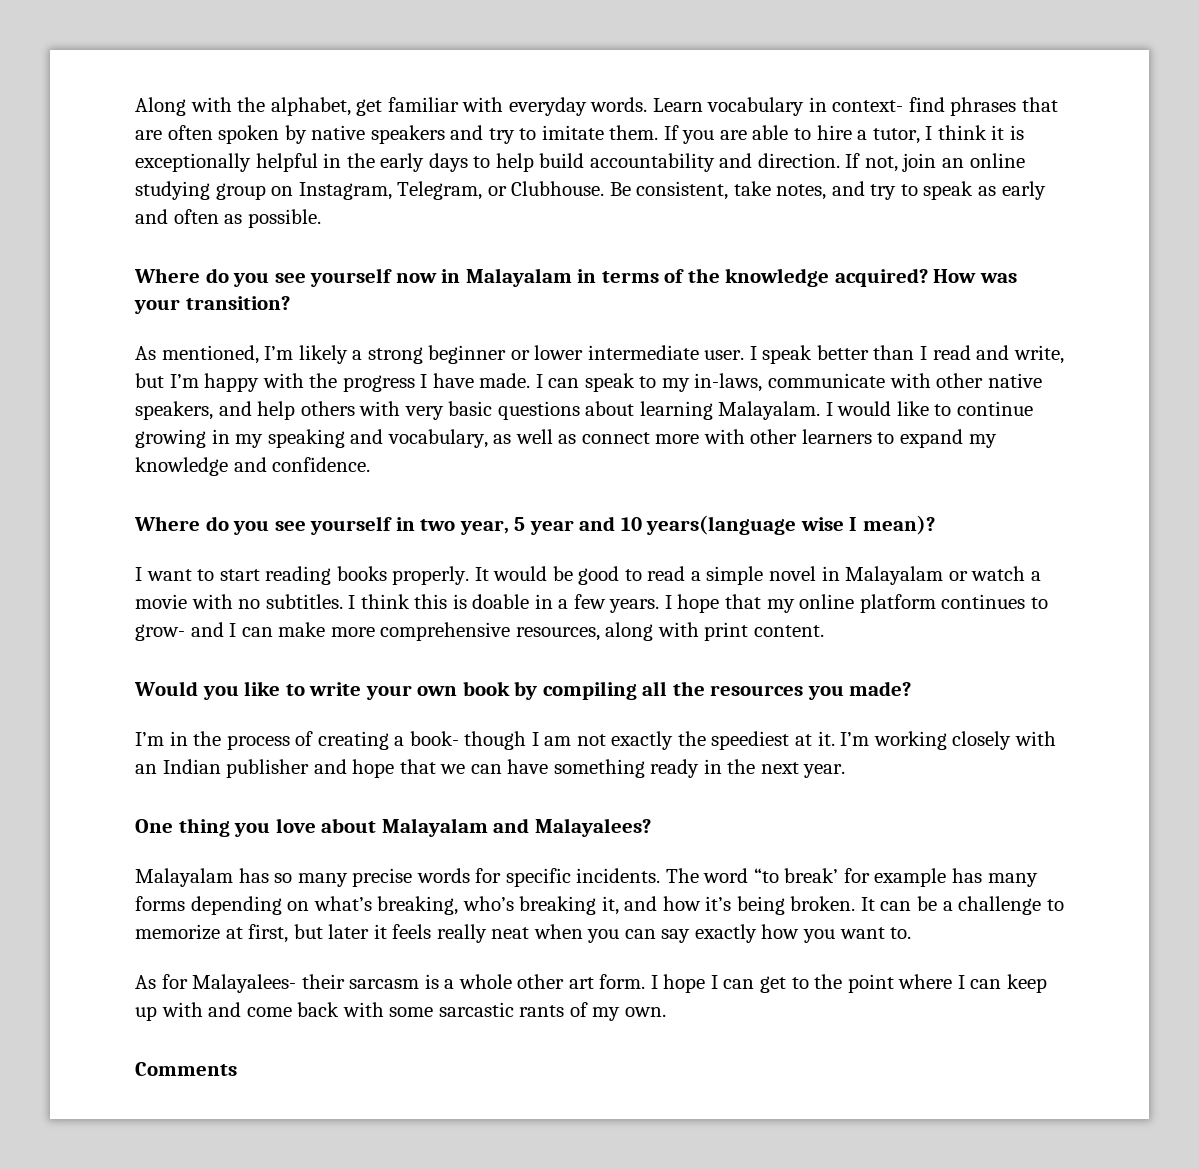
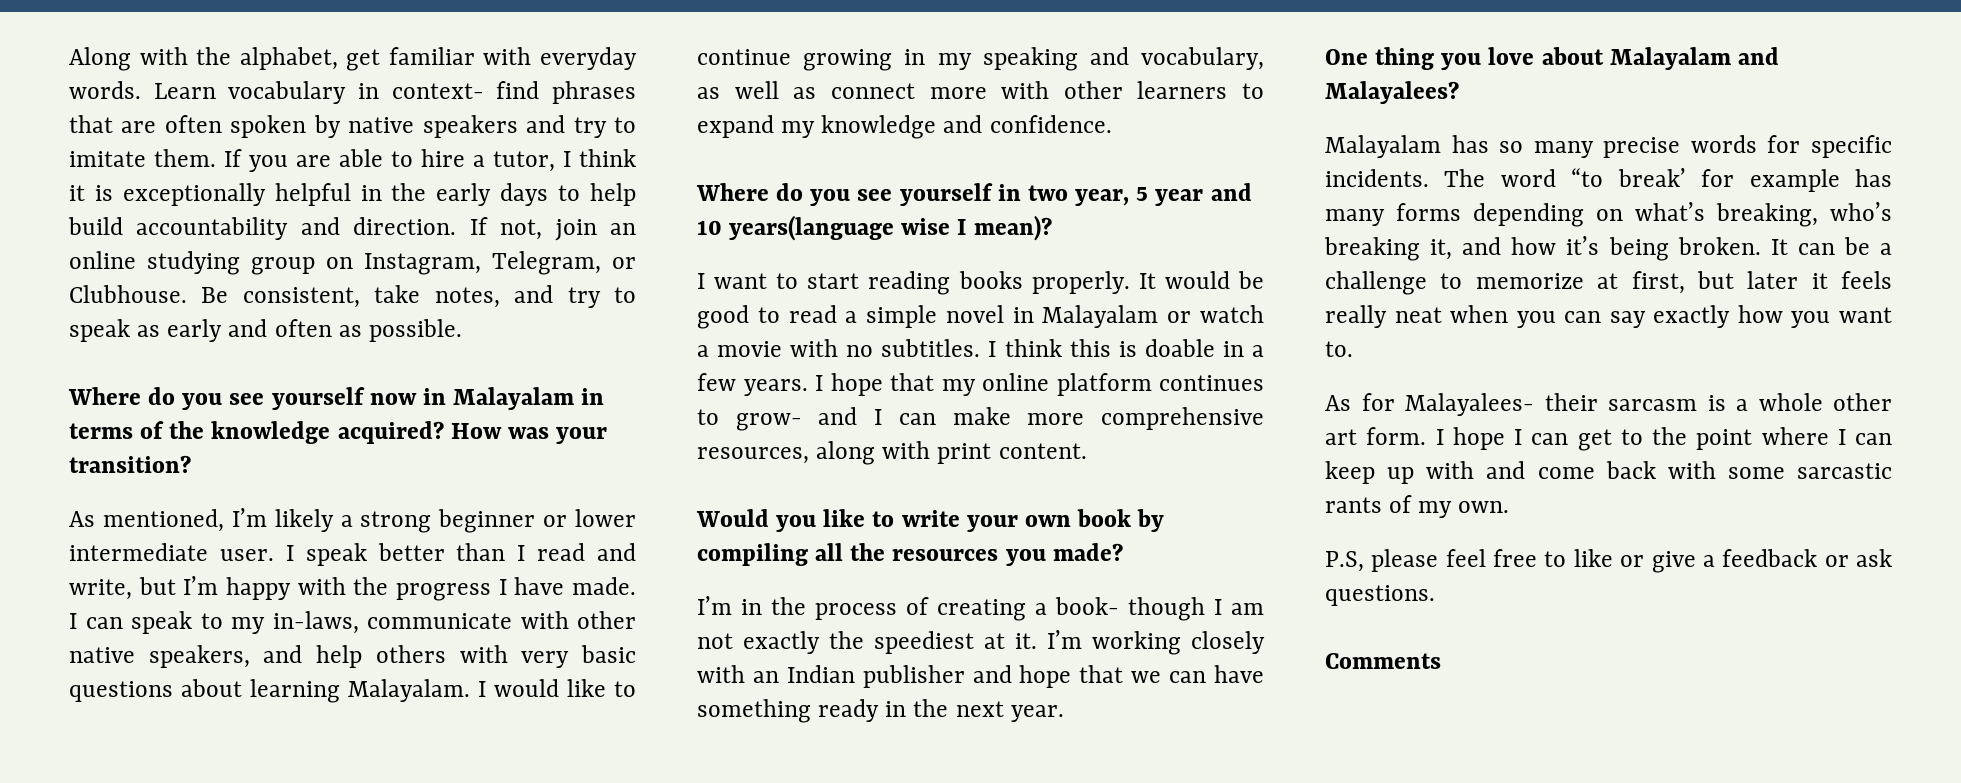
+ P.S, please feel free to like or give a feedback or ask questions.

